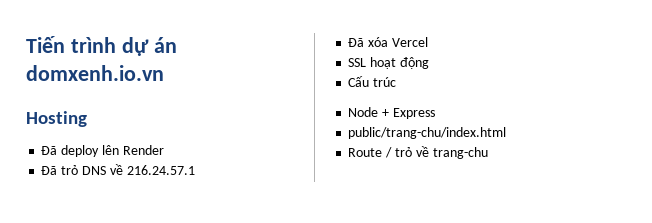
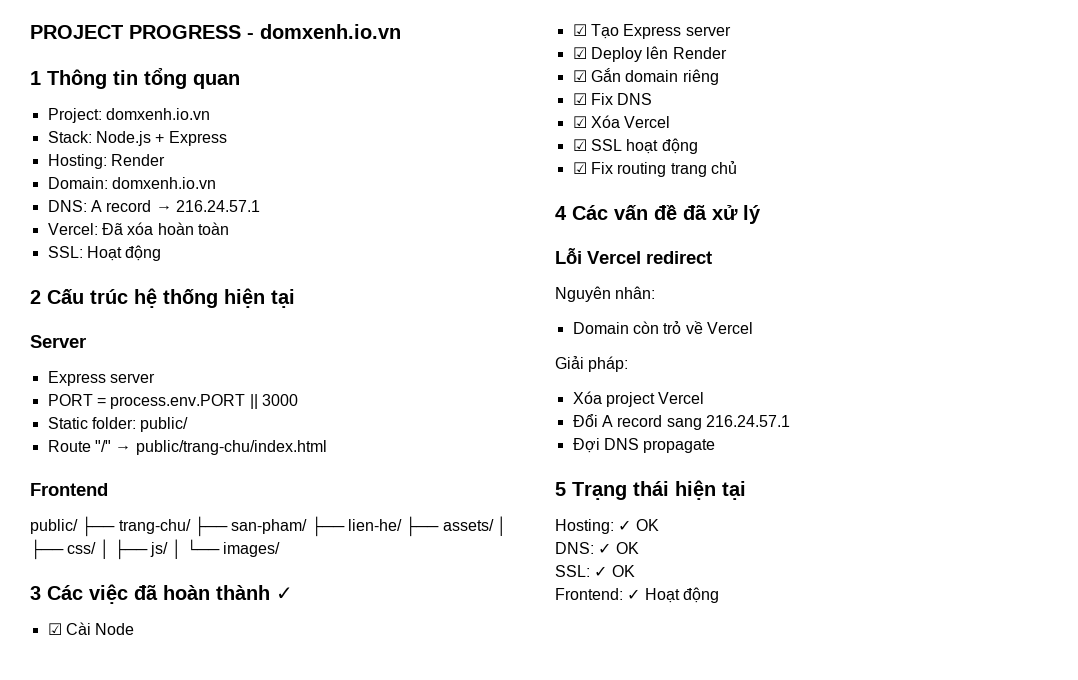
- Tiến trình dự án domxenh.io.vn
- Hosting
- Đã deploy lên Render
- Đã trỏ DNS về 216.24.57.1
- Đã xóa Vercel
- SSL hoạt động
+ PROJECT PROGRESS - domxenh.io.vn
+ 1 Thông tin tổng quan
+ Project: domxenh.io.vn
+ Stack: Node.js + Express
+ Hosting: Render
+ Domain: domxenh.io.vn
+ DNS: A record → 216.24.57.1
+ Vercel: Đã xóa hoàn toàn
+ SSL: Hoạt động
+ 2 Cấu trúc hệ thống hiện tại
+ Server
+ Express server
+ PORT = process.env.PORT || 3000
+ Static folder: public/
+ Route "/" → public/trang-chu/index.html
+ Frontend
+ public/ ├── trang-chu/ ├── san-pham/ ├── lien-he/ ├── assets/ │ ├── css/ │ ├── js/ │ └── images/
+ 3 Các việc đã hoàn thành ✓
+ ☑ Cài Node
+ ☑ Tạo Express server
+ ☑ Deploy lên Render
+ ☑ Gắn domain riêng
+ ☑ Fix DNS
+ ☑ Xóa Vercel
+ ☑ SSL hoạt động
- Cấu trúc
- Node + Express
- public/trang-chu/index.html
- Route / trỏ về trang-chu
+ ☑ Fix routing trang chủ
+ 4 Các vấn đề đã xử lý
+ Lỗi Vercel redirect
+ Nguyên nhân:
+ Domain còn trỏ về Vercel
+ Giải pháp:
+ Xóa project Vercel
+ Đổi A record sang 216.24.57.1
+ Đợi DNS propagate
+ 5 Trạng thái hiện tại
+ Hosting: ✓ OK
+ DNS: ✓ OK
+ SSL: ✓ OK
+ Frontend: ✓ Hoạt động

